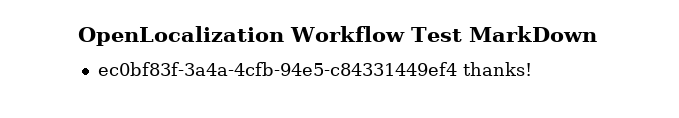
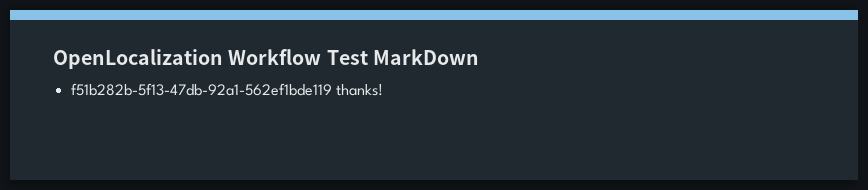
- ec0bf83f-3a4a-4cfb-94e5-c84331449ef4 thanks!
+ f51b282b-5f13-47db-92a1-562ef1bde119 thanks!

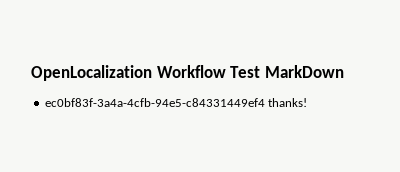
- f51b282b-5f13-47db-92a1-562ef1bde119 thanks!
+ ec0bf83f-3a4a-4cfb-94e5-c84331449ef4 thanks!

